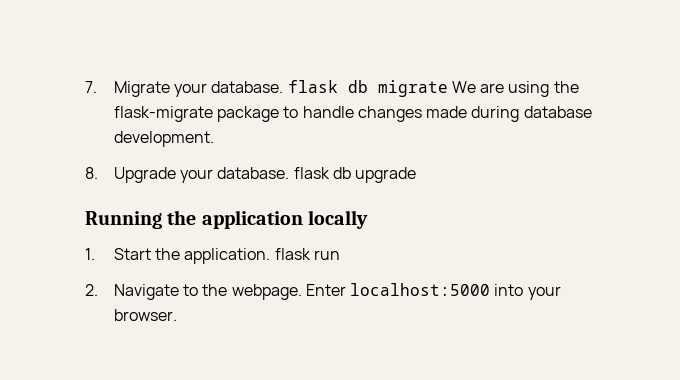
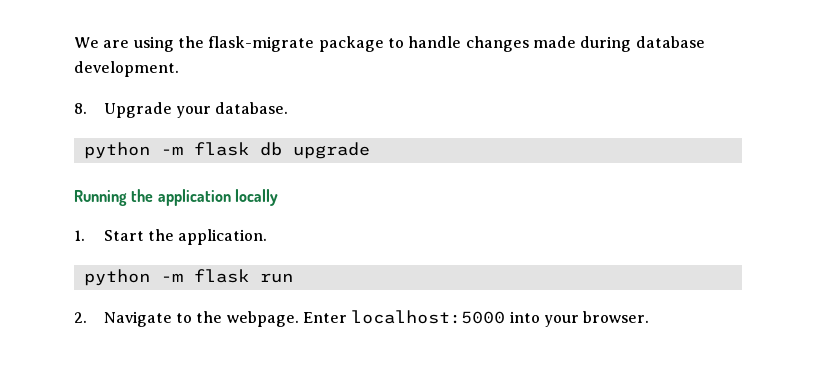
- 7. Migrate your database. flask db migrate We are using the flask-migrate package to handle changes made during database development.
+ We are using the flask-migrate package to handle changes made during database development.
- 8. Upgrade your database. flask db upgrade
+ 8. Upgrade your database.
+ python -m flask db upgrade
- 1. Start the application. flask run
+ 1. Start the application.
+ python -m flask run

